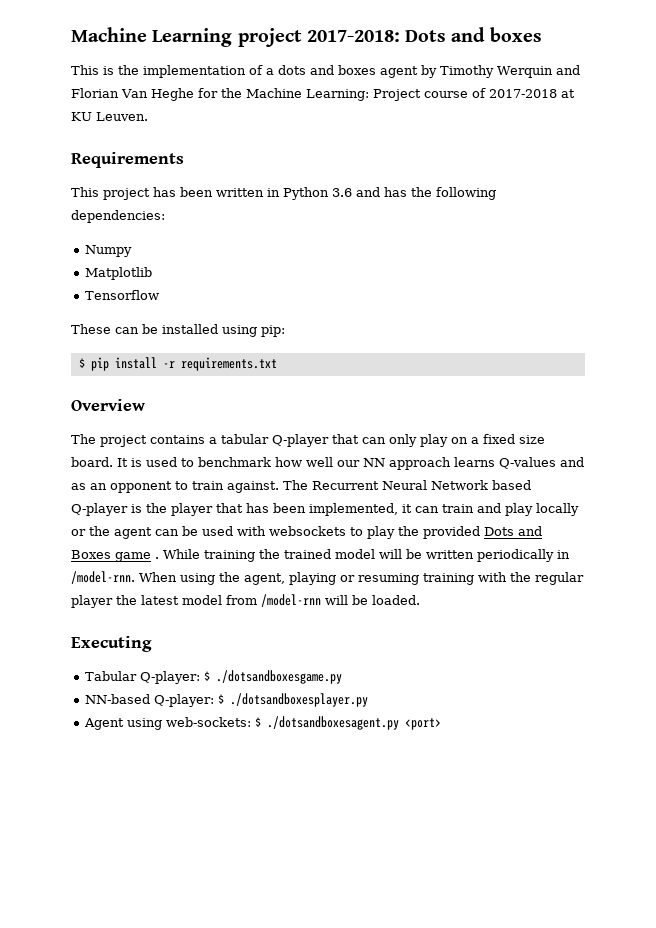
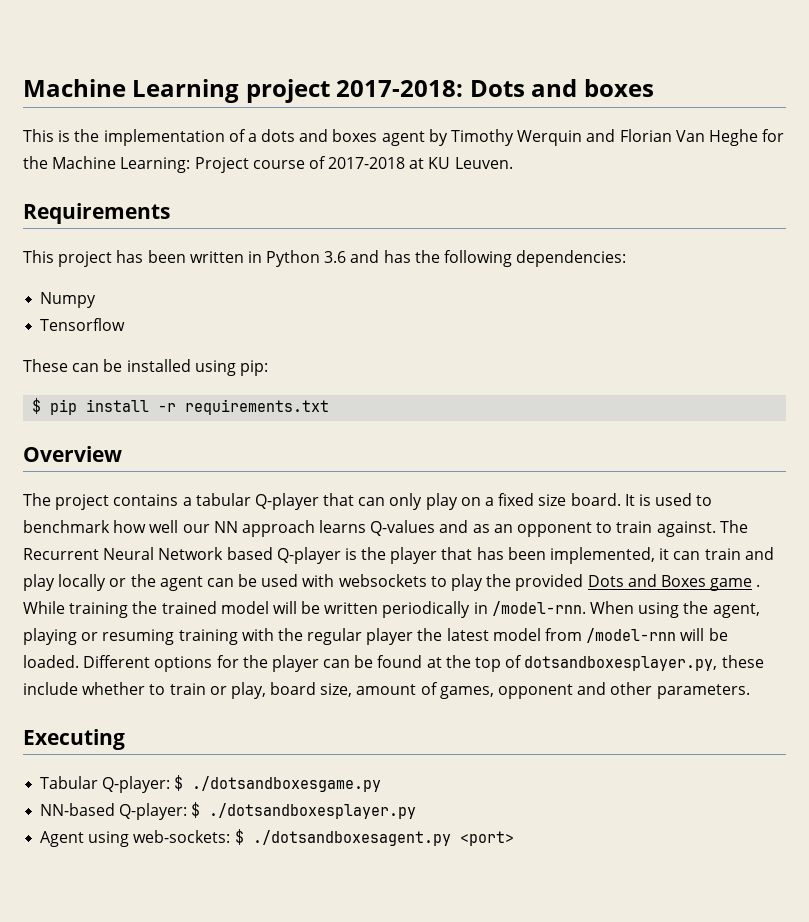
- Matplotlib
+ Different options for the player can be found at the top of dotsandboxesplayer.py, these include whether to train or play, board size, amount of games, opponent and other parameters.

